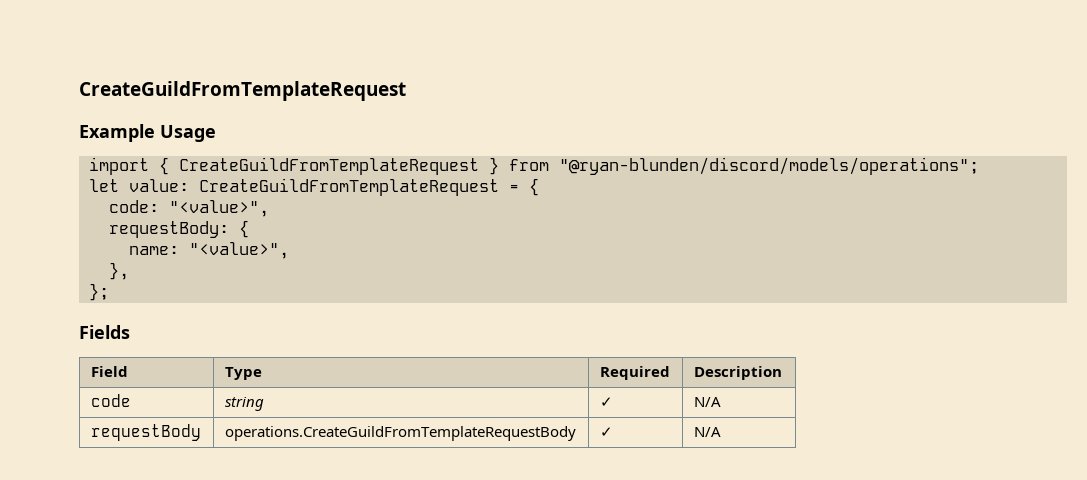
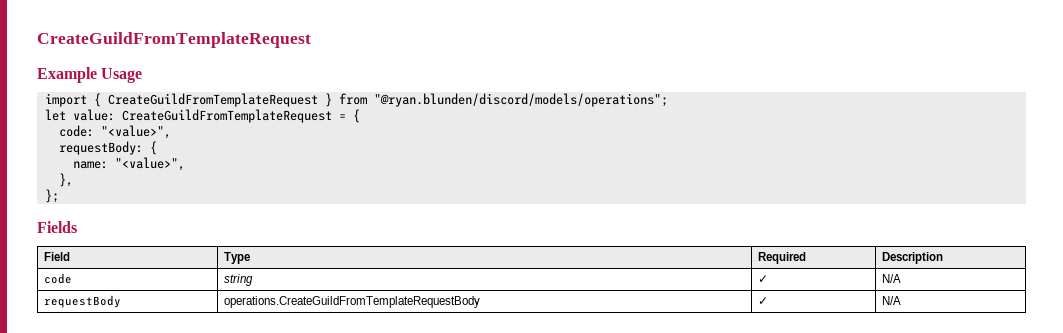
- import { CreateGuildFromTemplateRequest } from "@ryan-blunden/discord/models/operations";
+ import { CreateGuildFromTemplateRequest } from "@ryan.blunden/discord/models/operations";

